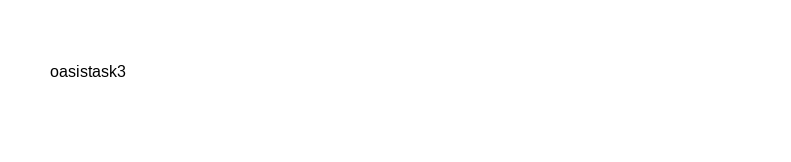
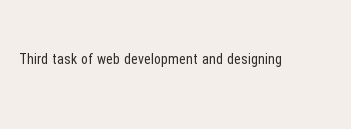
- oasistask3
+ Third task of web development and designing

